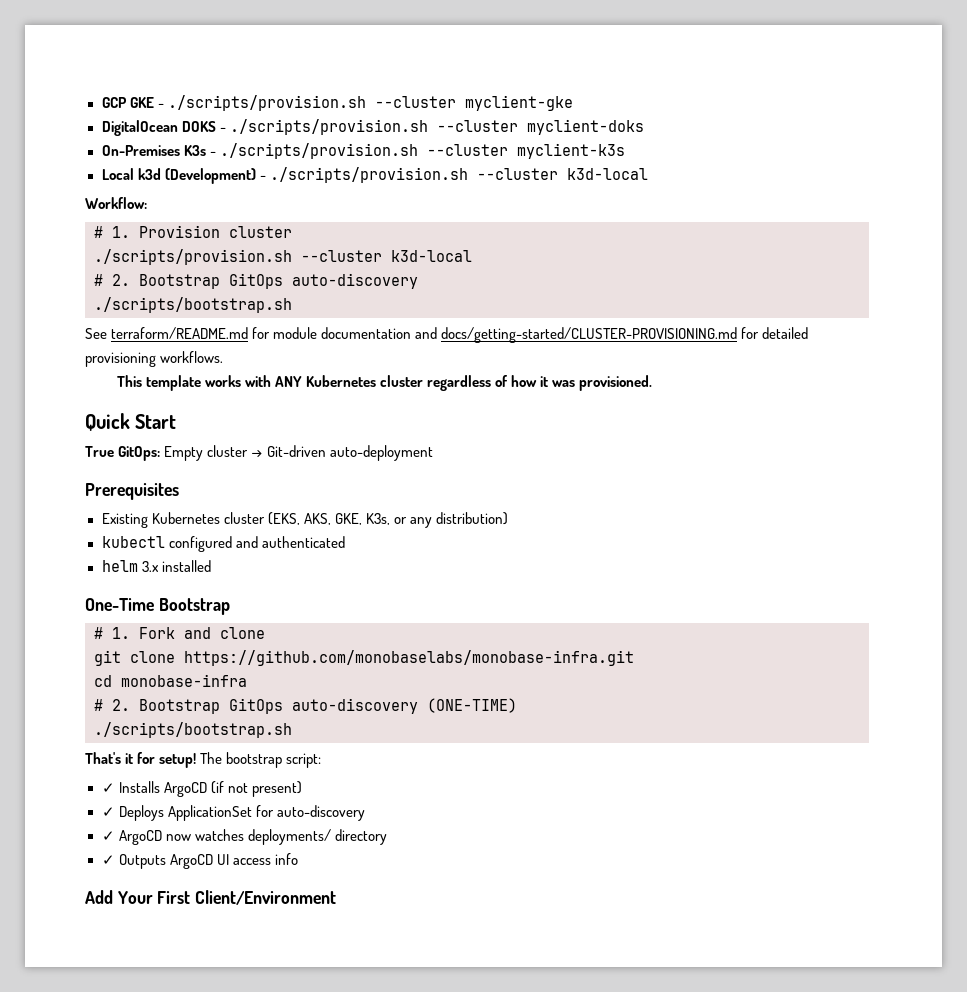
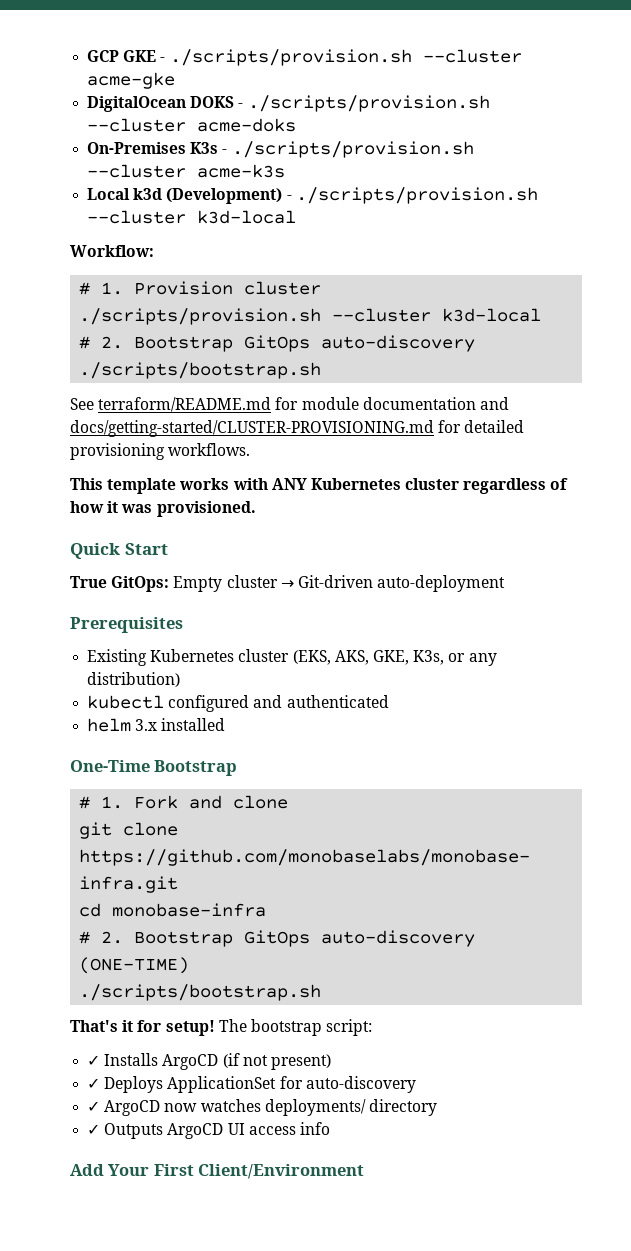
- GCP GKE - ./scripts/provision.sh --cluster myclient-gke
+ GCP GKE - ./scripts/provision.sh --cluster acme-gke
- DigitalOcean DOKS - ./scripts/provision.sh --cluster myclient-doks
+ DigitalOcean DOKS - ./scripts/provision.sh --cluster acme-doks
- On-Premises K3s - ./scripts/provision.sh --cluster myclient-k3s
+ On-Premises K3s - ./scripts/provision.sh --cluster acme-k3s

